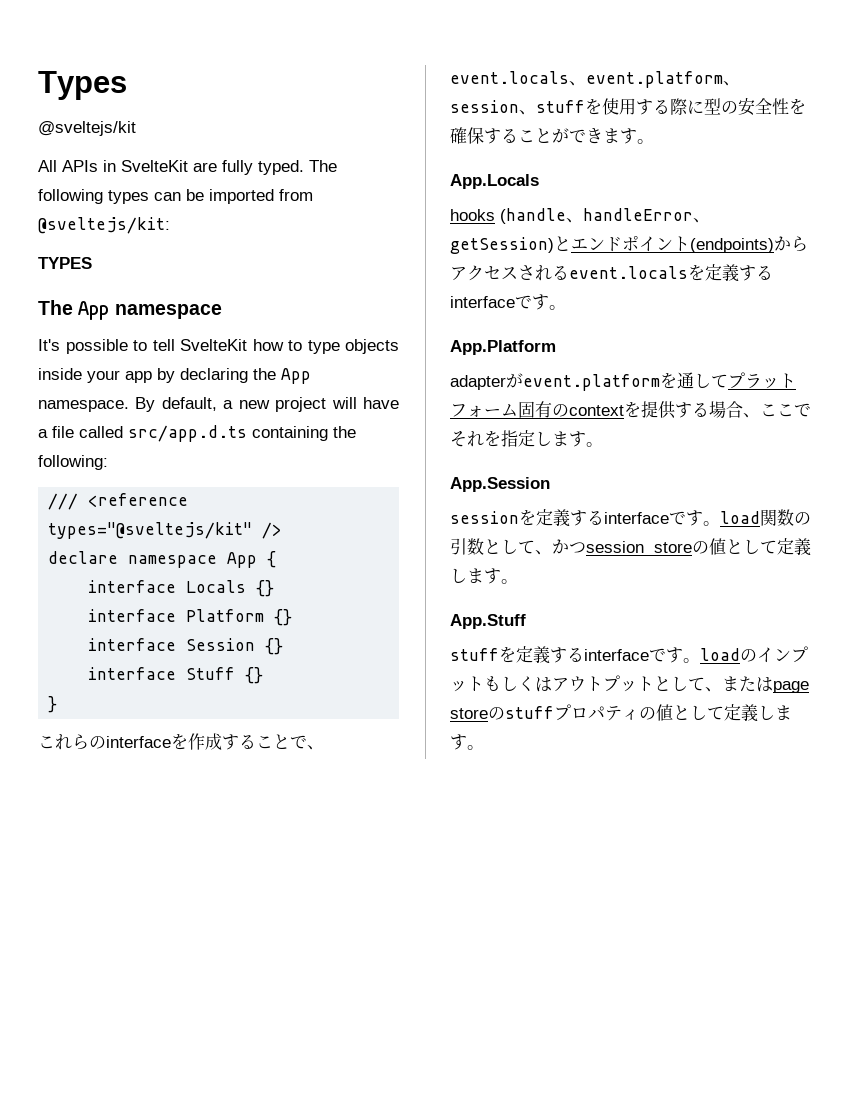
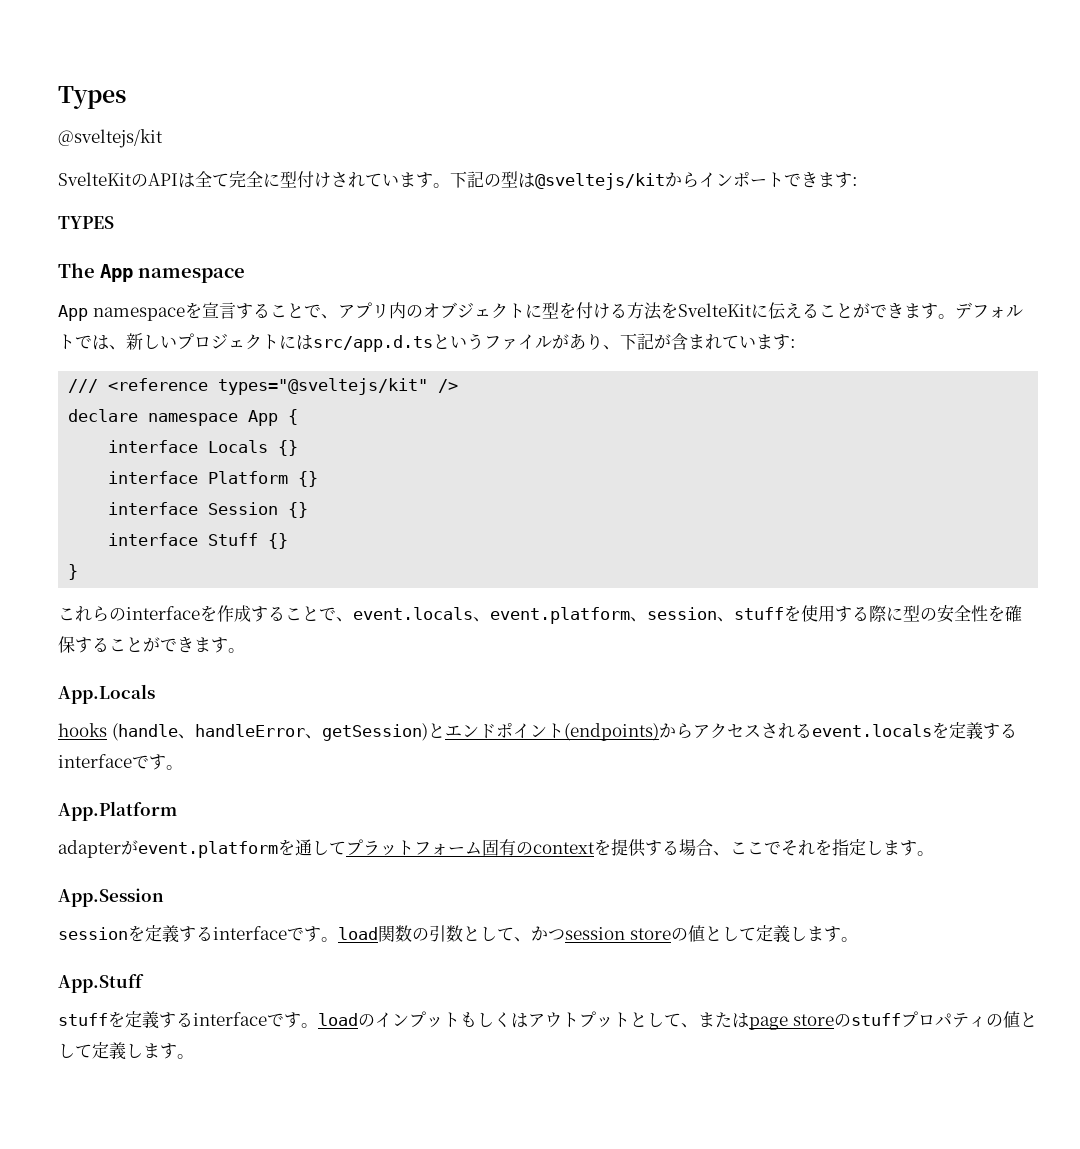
- All APIs in SvelteKit are fully typed. The following types can be imported from @sveltejs/kit:
+ SvelteKitのAPIは全て完全に型付けされています。下記の型は@sveltejs/kitからインポートできます:
  TYPES
  The App namespace
- It's possible to tell SvelteKit how to type objects inside your app by declaring the App namespace. By default, a new project will have a file called src/app.d.ts containing the following:
+ App namespaceを宣言することで、アプリ内のオブジェクトに型を付ける方法をSvelteKitに伝えることができます。デフォルトでは、新しいプロジェクトにはsrc/app.d.tsというファイルがあり、下記が含まれています:

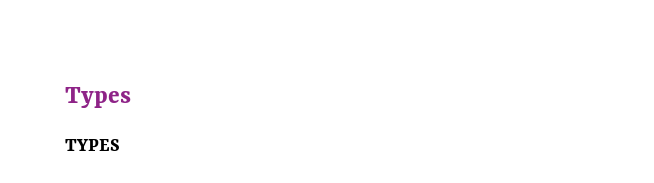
  Types
- @sveltejs/kit
- SvelteKitのAPIは全て完全に型付けされています。下記の型は@sveltejs/kitからインポートできます:
  TYPES
- The App namespace
- App namespaceを宣言することで、アプリ内のオブジェクトに型を付ける方法をSvelteKitに伝えることができます。デフォルトでは、新しいプロジェクトにはsrc/app.d.tsというファイルがあり、下記が含まれています:
- /// <reference types="@sveltejs/kit" />
- declare namespace App {
- interface Locals {}
- interface Platform {}
- interface Session {}
- interface Stuff {}
- }
- これらのinterfaceを作成することで、event.locals、event.platform、session、stuffを使用する際に型の安全性を確保することができます。
- App.Locals
- hooks (handle、handleError、getSession)とエンドポイント(endpoints)からアクセスされるevent.localsを定義するinterfaceです。
- App.Platform
- adapterがevent.platformを通してプラットフォーム固有のcontextを提供する場合、ここでそれを指定します。
- App.Session
- sessionを定義するinterfaceです。load関数の引数として、かつsession storeの値として定義します。
- App.Stuff
- stuffを定義するinterfaceです。loadのインプットもしくはアウトプットとして、またはpage storeのstuffプロパティの値として定義します。

